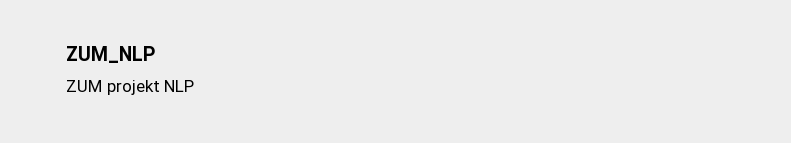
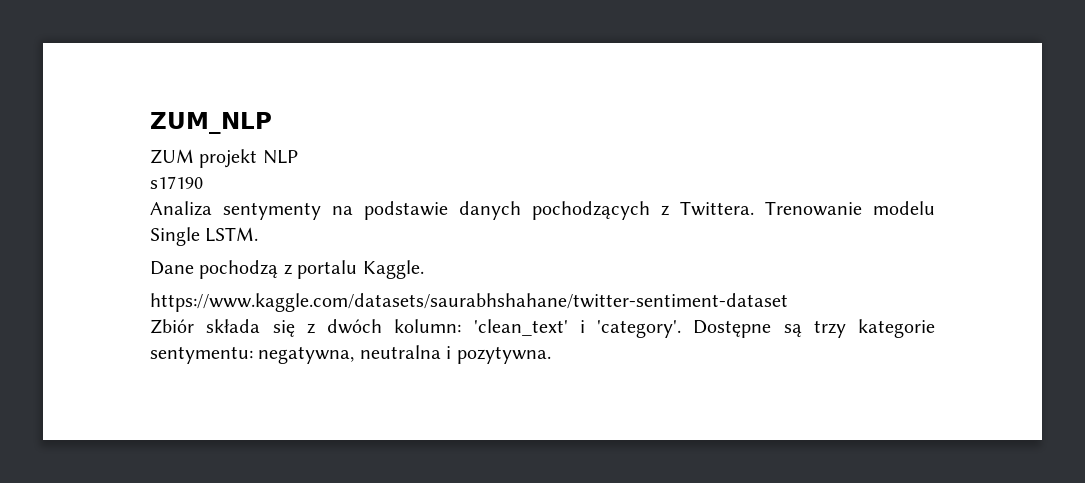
+ s17190
+ Analiza sentymenty na podstawie danych pochodzących z Twittera. Trenowanie modelu Single LSTM.
+ Dane pochodzą z portalu Kaggle.
+ https://www.kaggle.com/datasets/saurabhshahane/twitter-sentiment-dataset
+ Zbiór składa się z dwóch kolumn: 'clean_text' i 'category'. Dostępne są trzy kategorie sentymentu: negatywna, neutralna i pozytywna.

